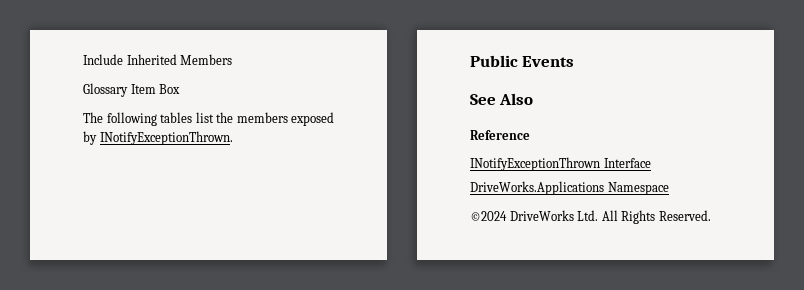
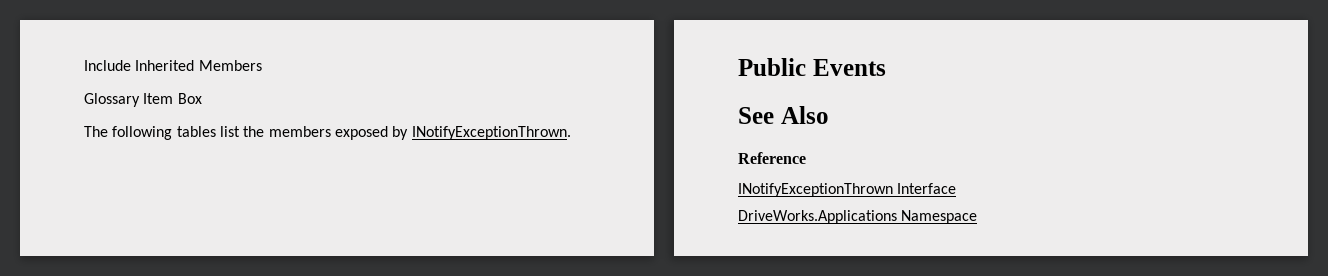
- ©2024 DriveWorks Ltd. All Rights Reserved.

